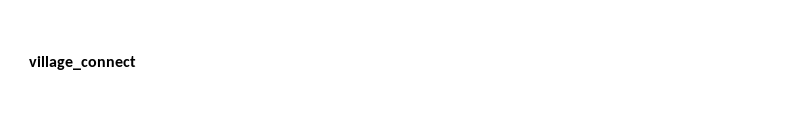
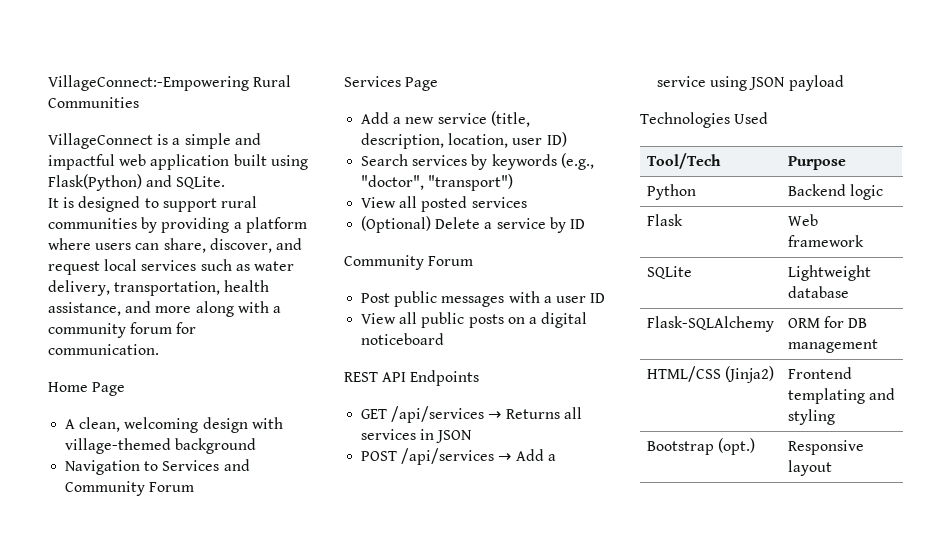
- village_connect
+ VillageConnect:-Empowering Rural Communities
+ VillageConnect is a simple and impactful web application built using Flask(Python) and SQLite.
+ It is designed to support rural communities by providing a platform where users can share, discover, and request local services such as water delivery, transportation, health assistance, and more along with a community forum for communication.
+ Home Page
+ A clean, welcoming design with village-themed background
+ Navigation to Services and Community Forum
+ Services Page
+ Add a new service (title, description, location, user ID)
+ Search services by keywords (e.g., "doctor", "transport")
+ View all posted services
+ (Optional) Delete a service by ID
+ Community Forum
+ Post public messages with a user ID
+ View all public posts on a digital noticeboard
+ REST API Endpoints
+ GET /api/services → Returns all services in JSON
+ POST /api/services → Add a service using JSON payload
+ Technologies Used
+ Tool/Tech | Purpose
+ Python | Backend logic
+ Flask | Web framework
+ SQLite | Lightweight database
+ Flask-SQLAlchemy | ORM for DB management
+ HTML/CSS (Jinja2) | Frontend templating and styling
+ Bootstrap (opt.) | Responsive layout

